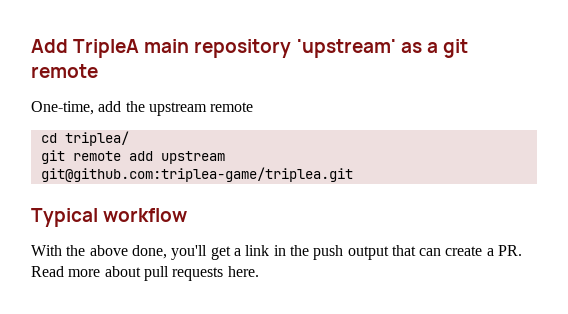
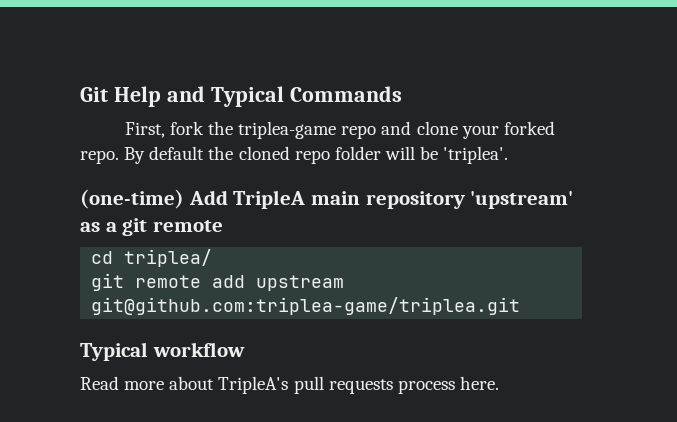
- Add TripleA main repository 'upstream' as a git remote
+ Git Help and Typical Commands
+ First, fork the triplea-game repo and clone your forked repo. By default the cloned repo folder will be 'triplea'.
+ (one-time) Add TripleA main repository 'upstream' as a git remote
- One-time, add the upstream remote
- With the above done, you'll get a link in the push output that can create a PR. Read more about pull requests here.
+ Read more about TripleA's pull requests process here.

